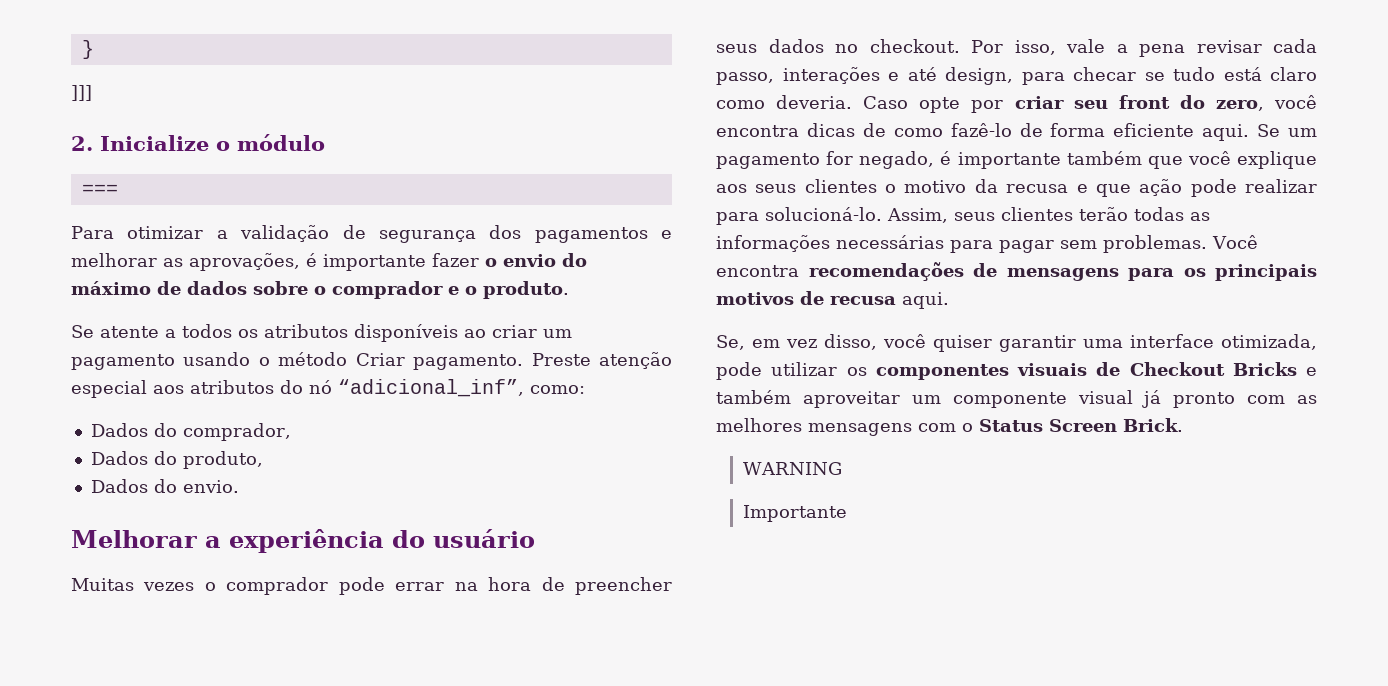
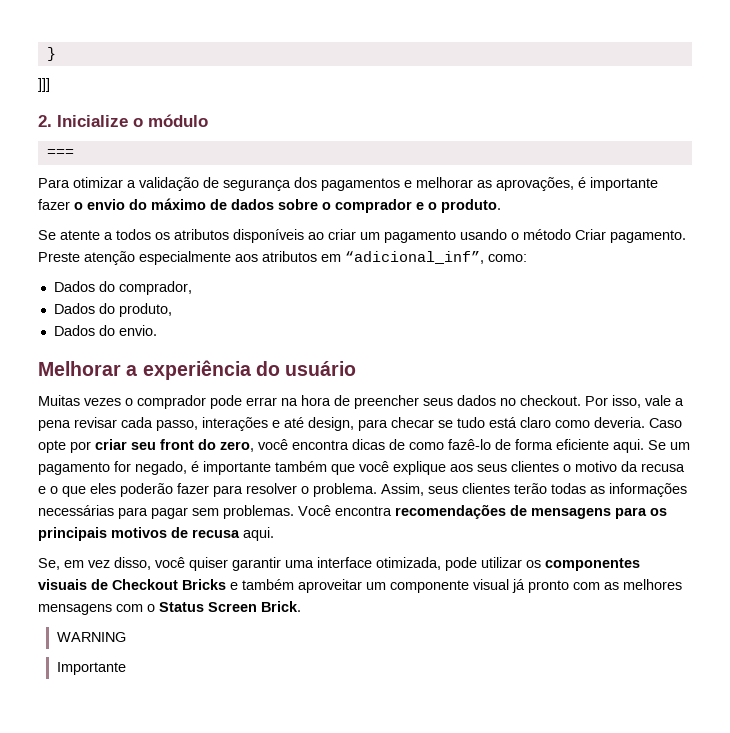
- Preste atenção especial aos atributos do nó “adicional_inf”, como:
+ Preste atenção especialmente aos atributos em “adicional_inf”, como:
- Se um pagamento for negado, é importante também que você explique aos seus clientes o motivo da recusa e que ação pode realizar para solucioná-lo.
+ Se um pagamento for negado, é importante também que você explique aos seus clientes o motivo da recusa e o que eles poderão fazer para resolver o problema.

